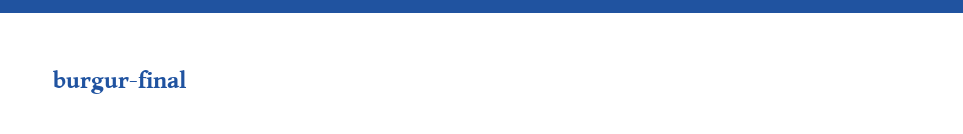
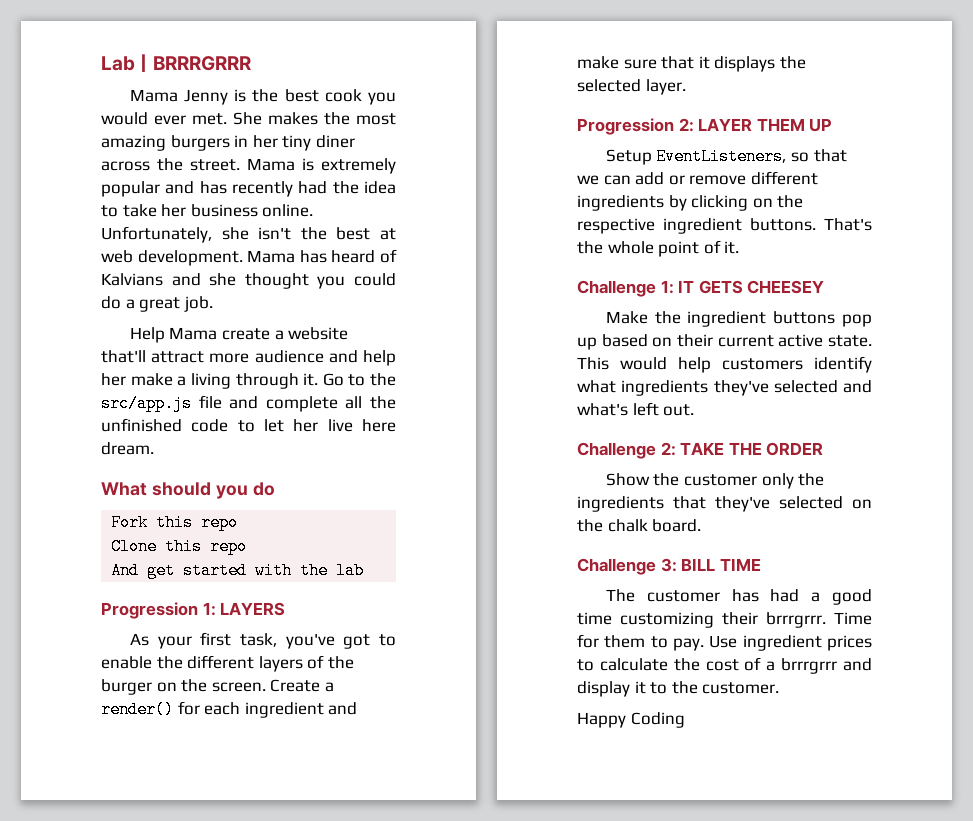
- burgur-final
+ Lab | BRRRGRRR
+ Mama Jenny is the best cook you would ever met. She makes the most amazing burgers in her tiny diner across the street. Mama is extremely popular and has recently had the idea to take her business online. Unfortunately, she isn't the best at web development. Mama has heard of Kalvians and she thought you could do a great job.
+ Help Mama create a website that'll attract more audience and help her make a living through it. Go to the src/app.js file and complete all the unfinished code to let her live here dream.
+ What should you do
+ Fork this repo
+ Clone this repo
+ And get started with the lab
+ Progression 1: LAYERS
+ As your first task, you've got to enable the different layers of the burger on the screen. Create a render() for each ingredient and make sure that it displays the selected layer.
+ Progression 2: LAYER THEM UP
+ Setup EventListeners, so that we can add or remove different ingredients by clicking on the respective ingredient buttons. That's the whole point of it.
+ Challenge 1: IT GETS CHEESEY
+ Make the ingredient buttons pop up based on their current active state. This would help customers identify what ingredients they've selected and what's left out.
+ Challenge 2: TAKE THE ORDER
+ Show the customer only the ingredients that they've selected on the chalk board.
+ Challenge 3: BILL TIME
+ The customer has had a good time customizing their brrrgrrr. Time for them to pay. Use ingredient prices to calculate the cost of a brrrgrrr and display it to the customer.
+ Happy Coding

